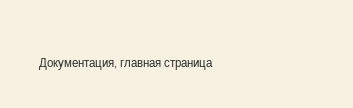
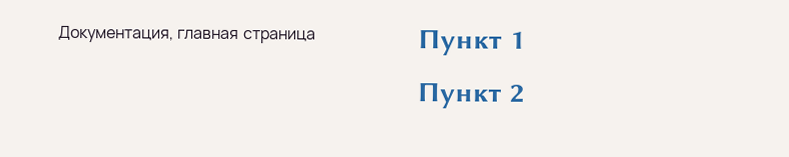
+ Пункт 1
+ Пункт 2

